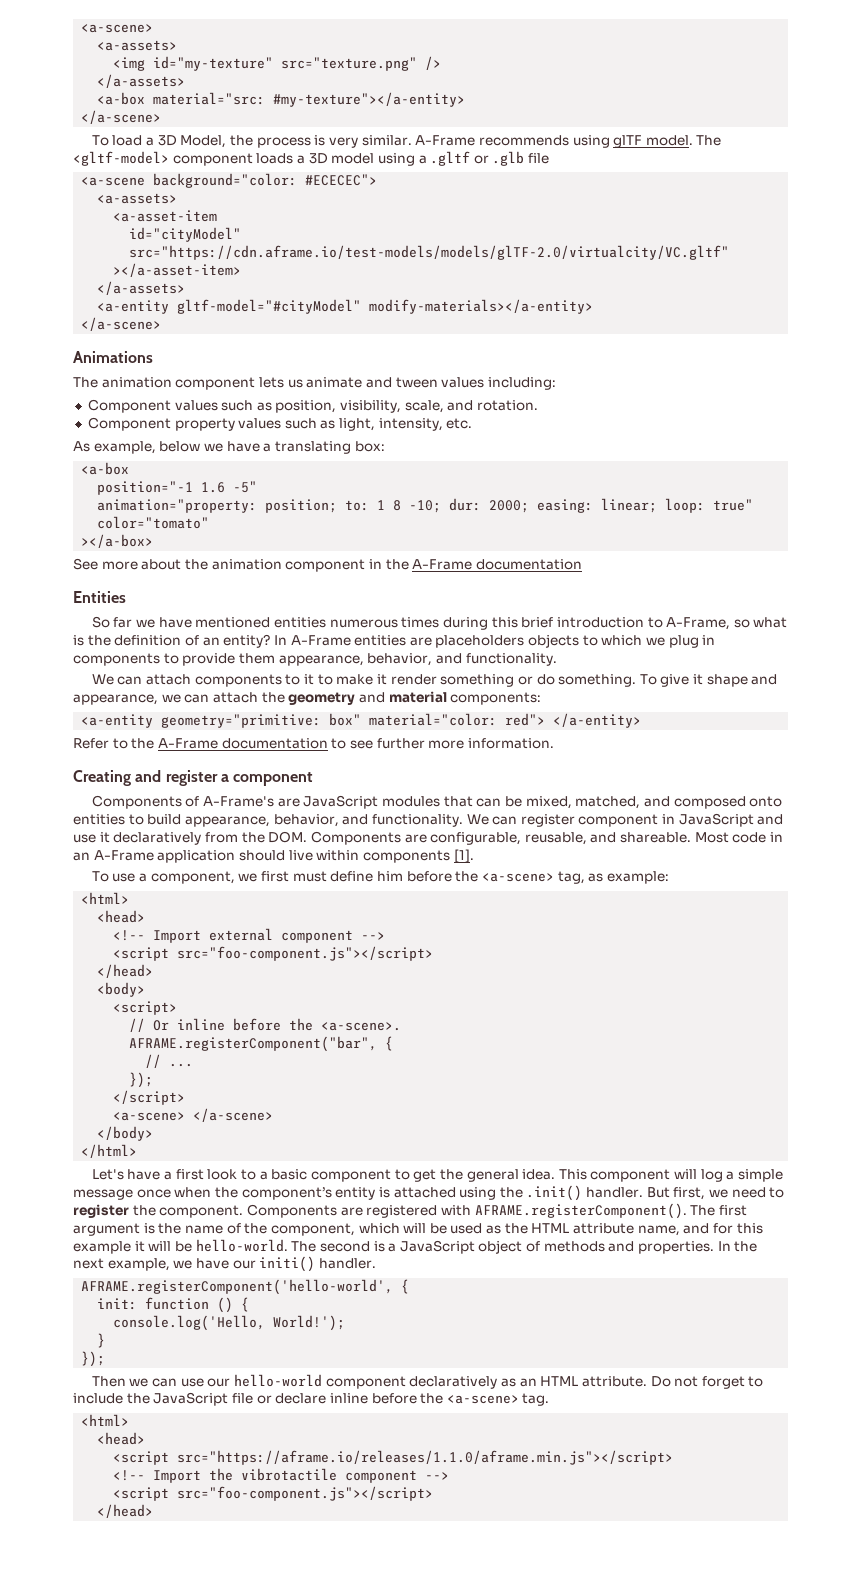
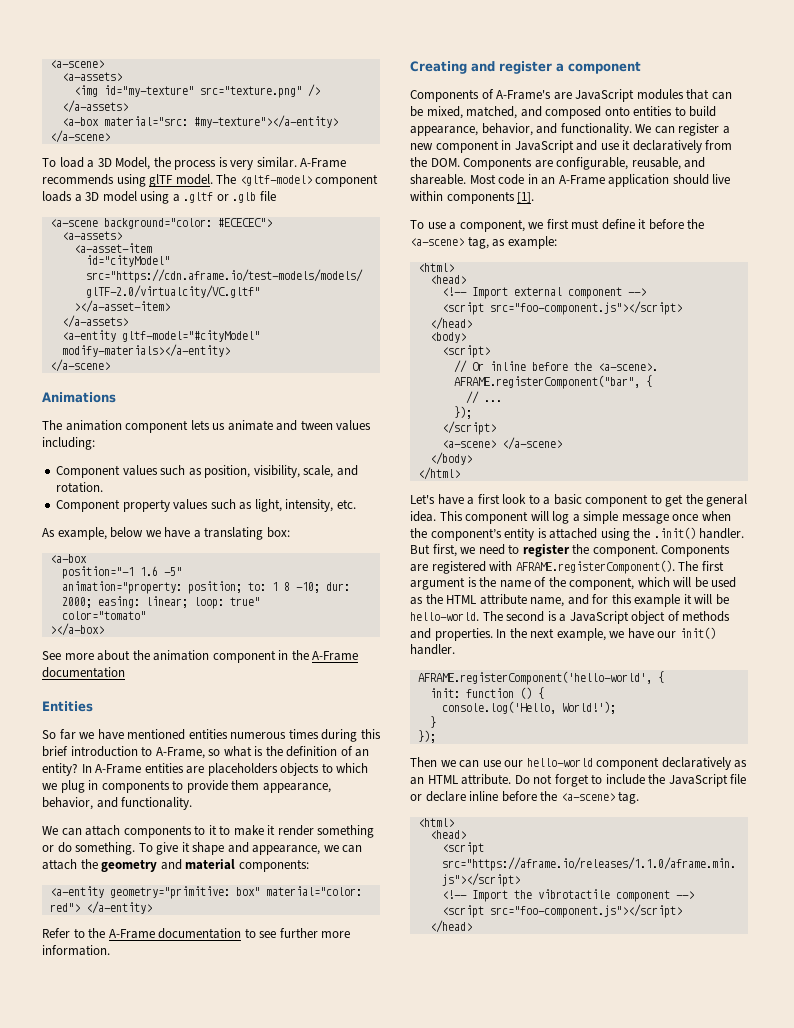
- We can register component in JavaScript and use it declaratively from the DOM. Components are configurable, reusable, and shareable.
+ We can register a new component in JavaScript and use it declaratively from the DOM. Components are configurable, reusable, and shareable.
- To use a component, we first must define him before the <a-scene> tag, as example:
+ To use a component, we first must define it before the <a-scene> tag, as example:
- In the next example, we have our initi() handler.
+ In the next example, we have our init() handler.

